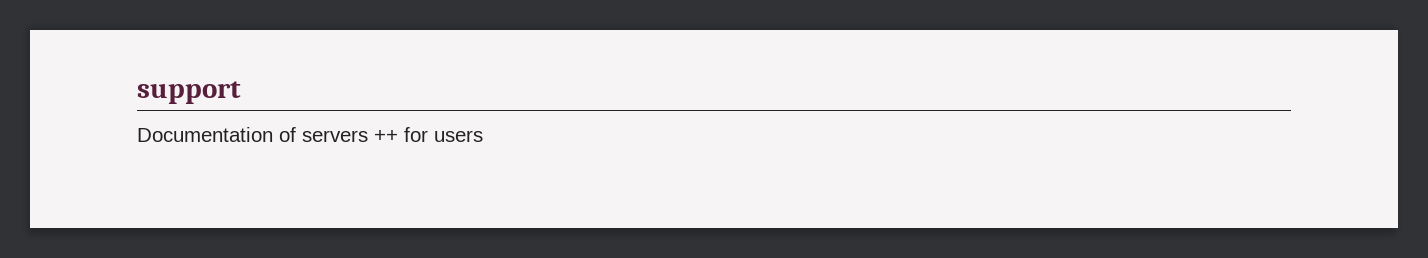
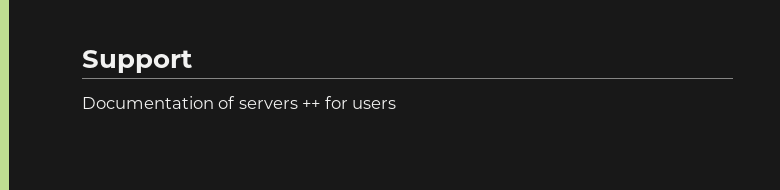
- support
+ Support

